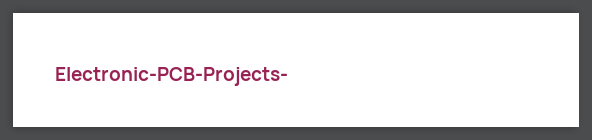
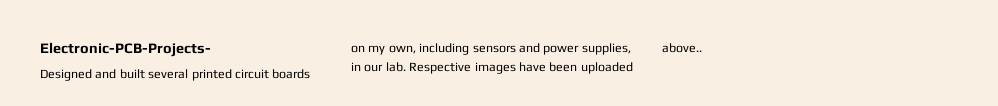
+ Designed and built several printed circuit boards on my own, including sensors and power supplies, in our lab. Respective images have been uploaded above..

